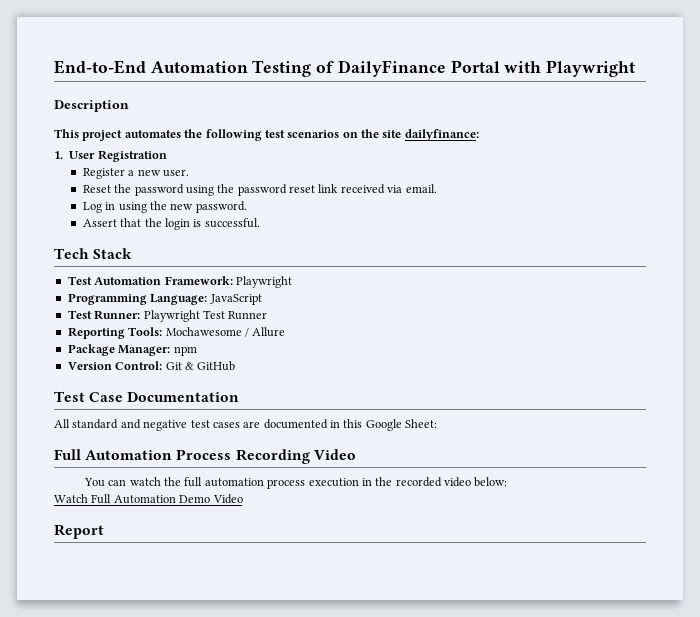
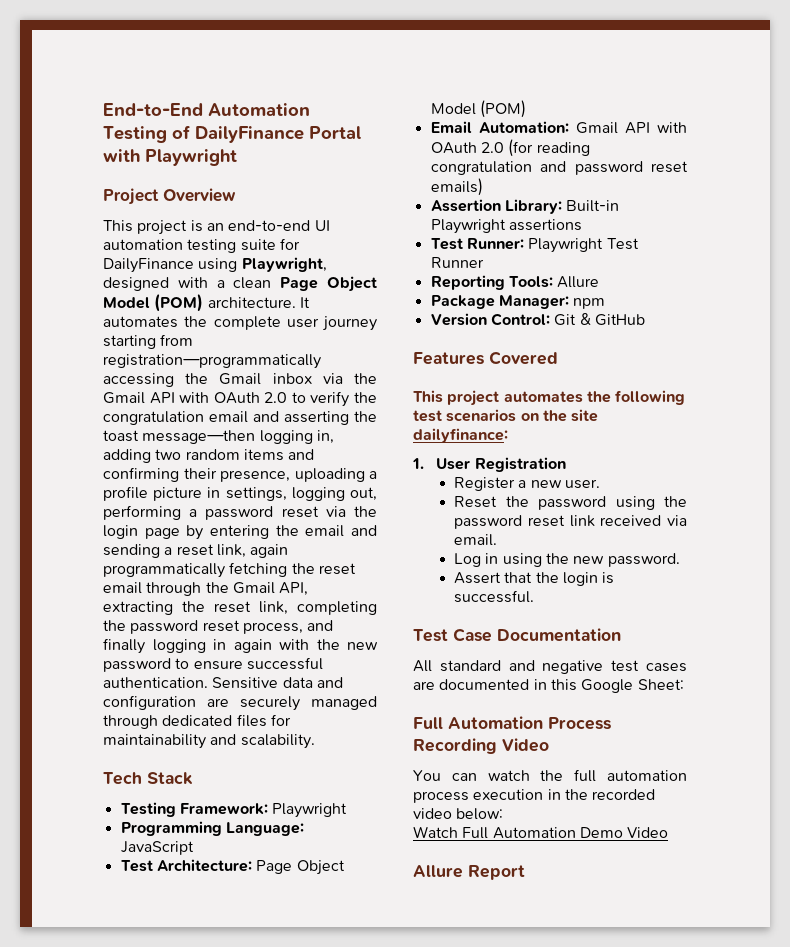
- Description
+ Project Overview
+ This project is an end-to-end UI automation testing suite for DailyFinance using Playwright, designed with a clean Page Object Model (POM) architecture. It automates the complete user journey starting from registration—programmatically accessing the Gmail inbox via the Gmail API with OAuth 2.0 to verify the congratulation email and asserting the toast message—then logging in, adding two random items and confirming their presence, uploading a profile picture in settings, logging out, performing a password reset via the login page by entering the email and sending a reset link, again programmatically fetching the reset email through the Gmail API, extracting the reset link, completing the password reset process, and finally logging in again with the new password to ensure successful authentication. Sensitive data and configuration are securely managed through dedicated files for maintainability and scalability.
+ Tech Stack
+ Testing Framework: Playwright
+ Programming Language: JavaScript
+ Test Architecture: Page Object Model (POM)
+ Email Automation: Gmail API with OAuth 2.0 (for reading congratulation and password reset emails)
+ Assertion Library: Built-in Playwright assertions
+ Test Runner: Playwright Test Runner
+ Reporting Tools: Allure
+ Package Manager: npm
+ Version Control: Git & GitHub
+ Features Covered
- Tech Stack
- Test Automation Framework: Playwright
- Programming Language: JavaScript
- Test Runner: Playwright Test Runner
- Reporting Tools: Mochawesome / Allure
- Package Manager: npm
- Version Control: Git & GitHub
- Report
+ Allure Report

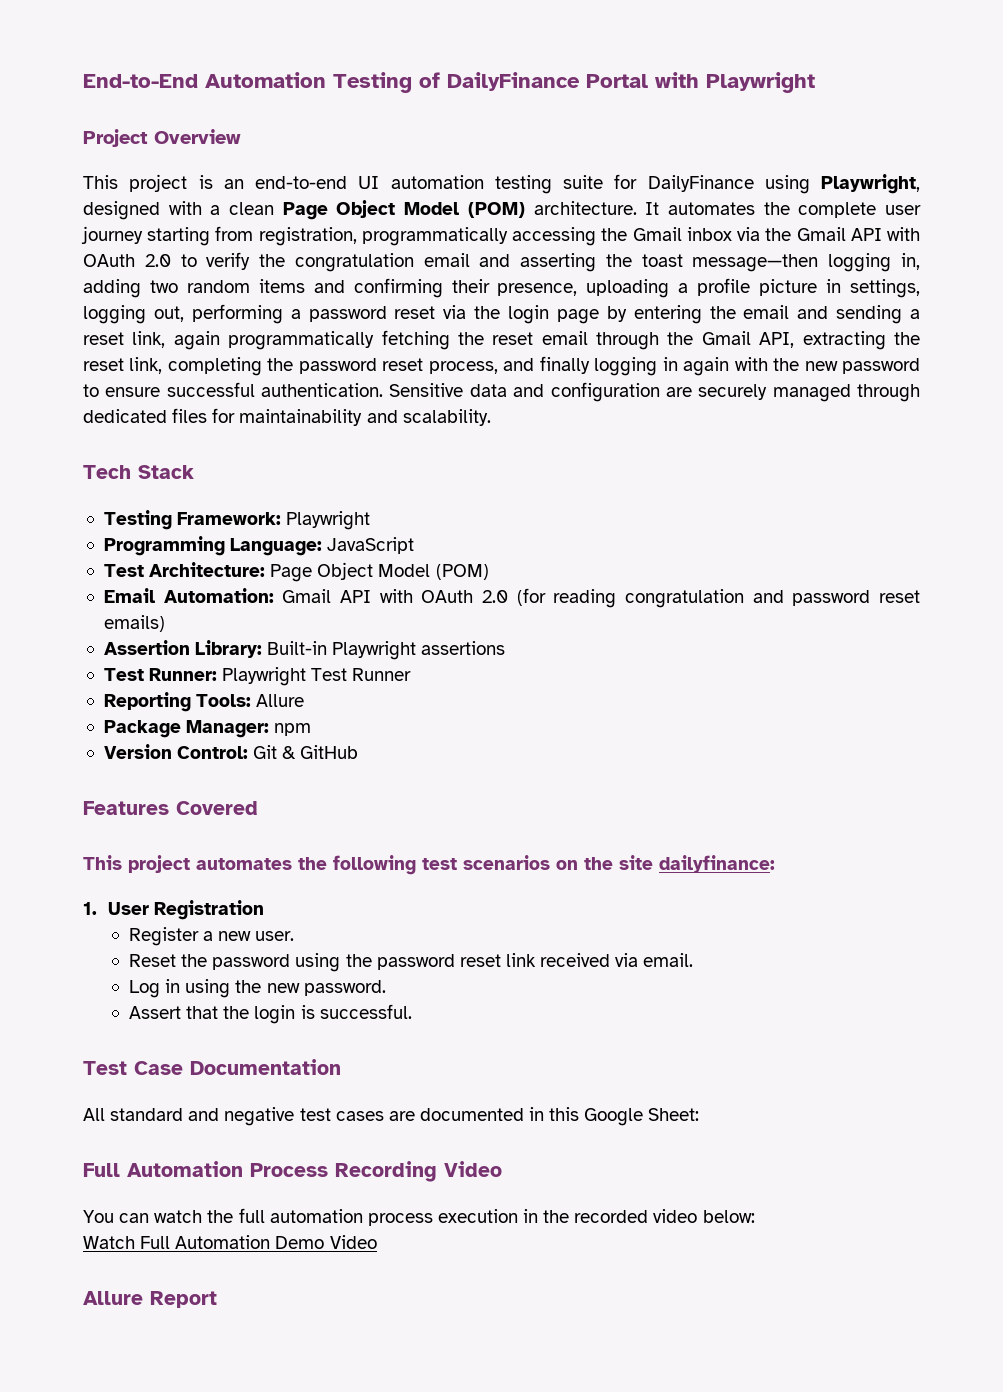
- It automates the complete user journey starting from registration—programmatically accessing the Gmail inbox via the Gmail API with OAuth 2.0 to verify the congratulation email and asserting the toast message—then logging in, adding two random items and confirming their presence, uploading a profile picture in settings, logging out, performing a password reset via the login page by entering the email and sending a reset link, again programmatically fetching the reset email through the Gmail API, extracting the reset link, completing the password reset process, and finally logging in again with the new password to ensure successful authentication.
+ It automates the complete user journey starting from registration, programmatically accessing the Gmail inbox via the Gmail API with OAuth 2.0 to verify the congratulation email and asserting the toast message—then logging in, adding two random items and confirming their presence, uploading a profile picture in settings, logging out, performing a password reset via the login page by entering the email and sending a reset link, again programmatically fetching the reset email through the Gmail API, extracting the reset link, completing the password reset process, and finally logging in again with the new password to ensure successful authentication.

